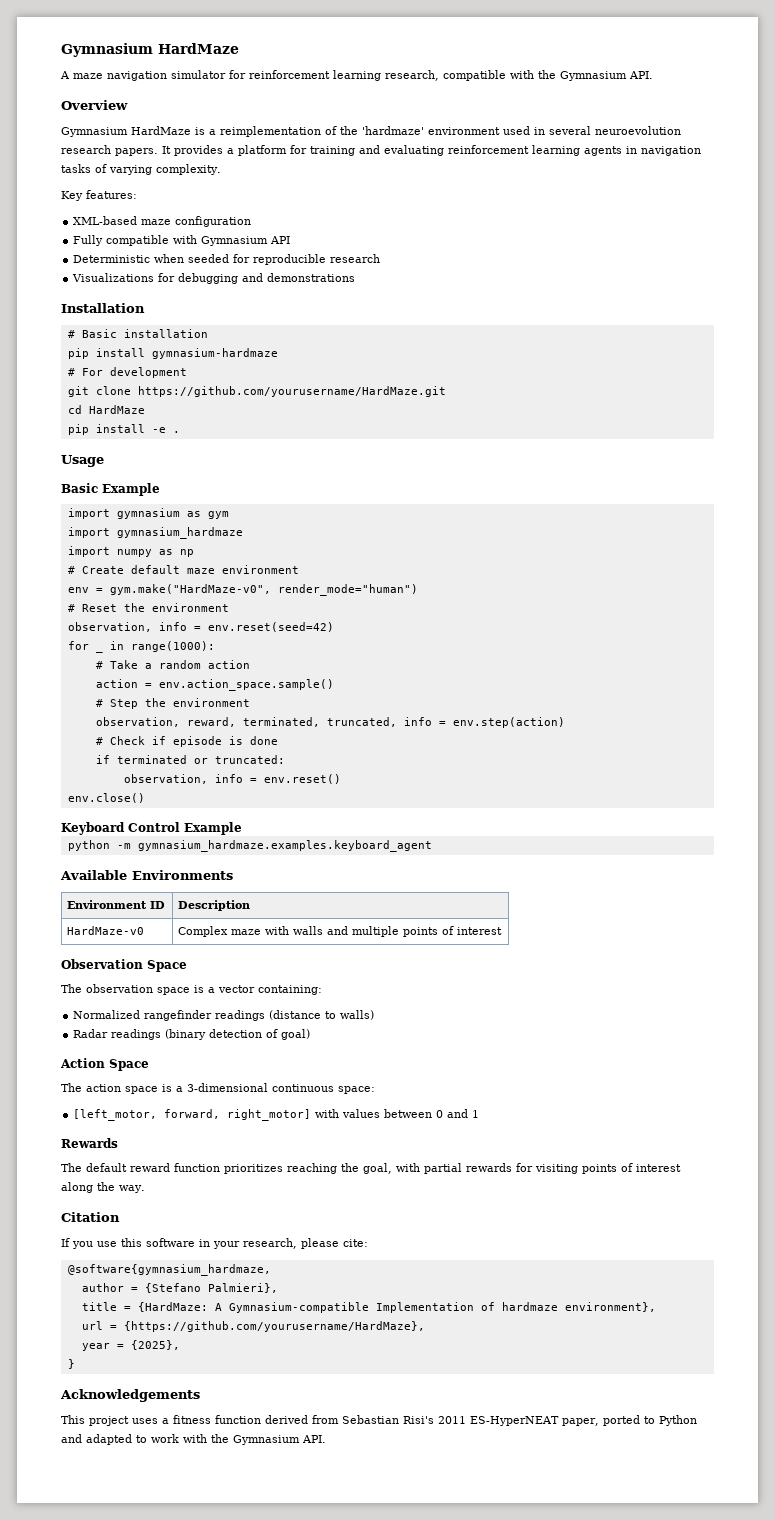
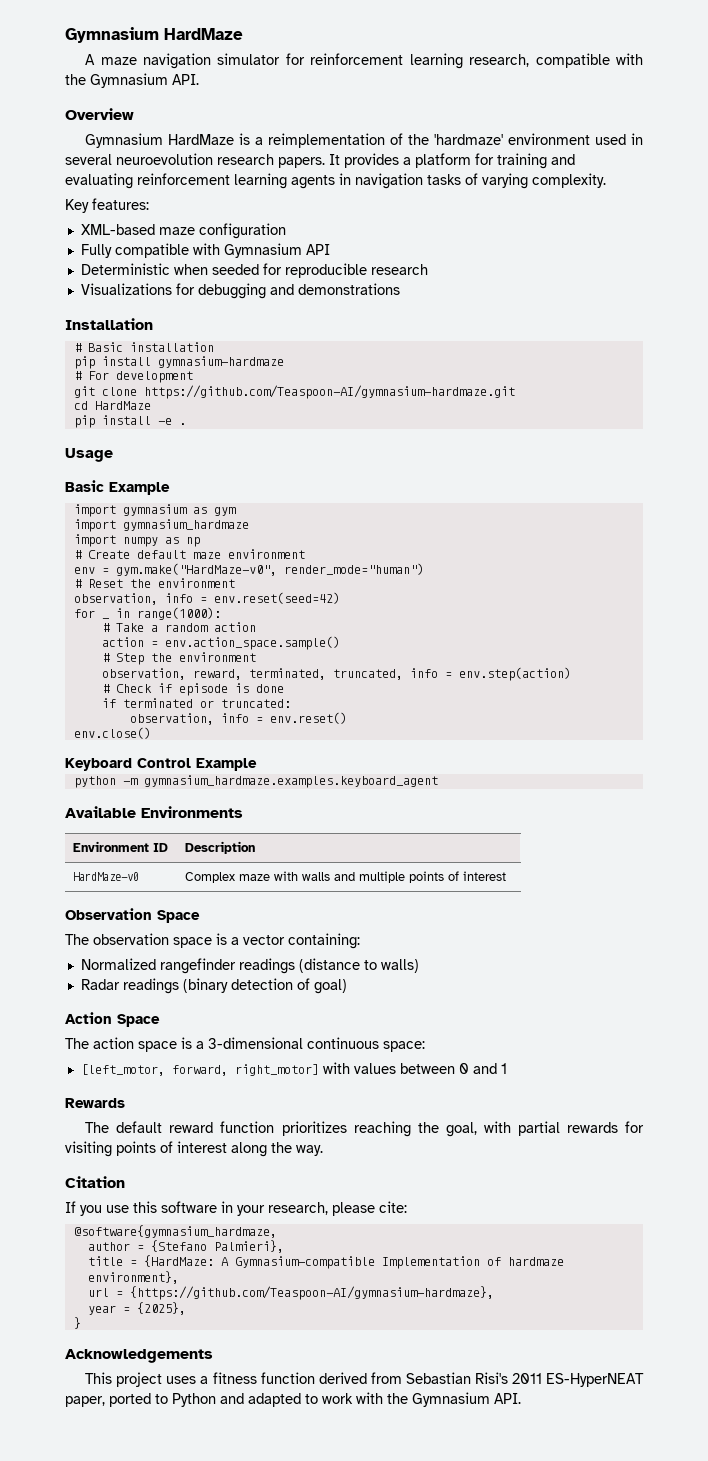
- git clone https://github.com/yourusername/HardMaze.git
+ git clone https://github.com/Teaspoon-AI/gymnasium-hardmaze.git
- url = {https://github.com/yourusername/HardMaze},
+ url = {https://github.com/Teaspoon-AI/gymnasium-hardmaze},

